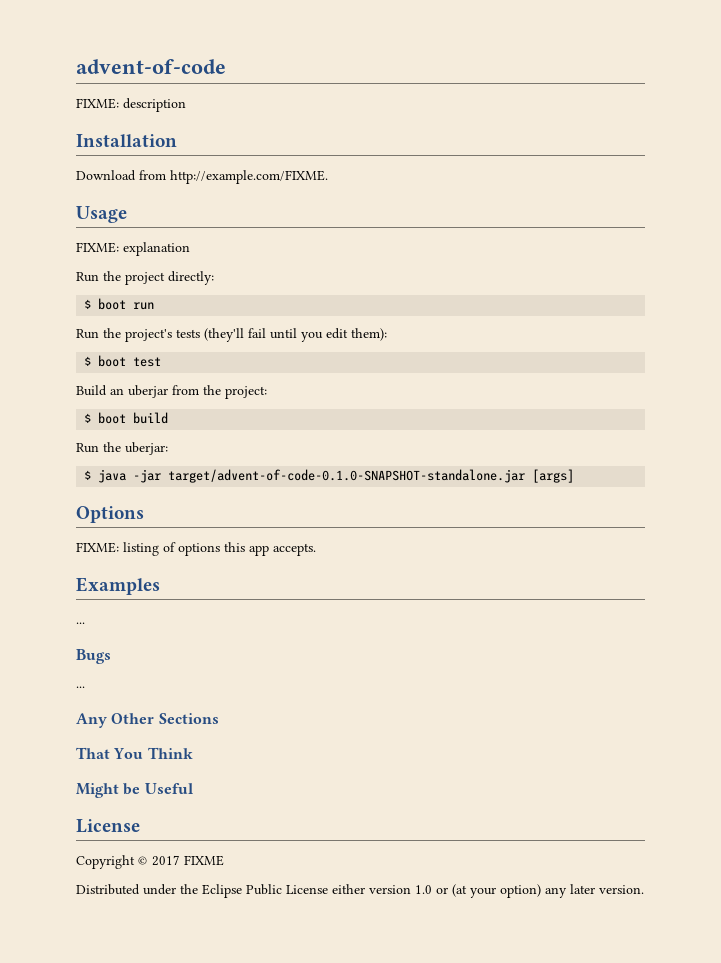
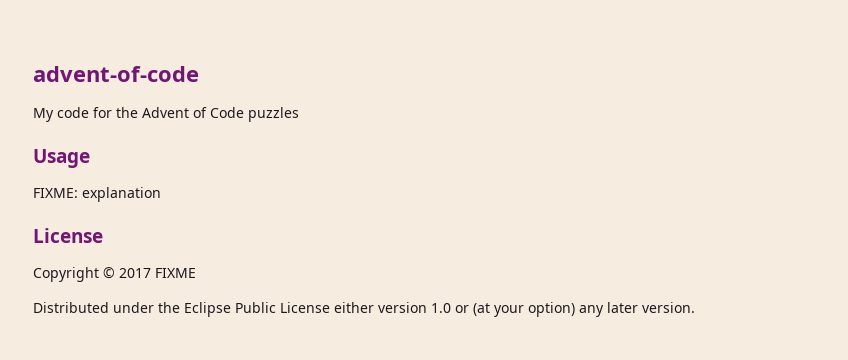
- FIXME: description
- Installation
- Download from http://example.com/FIXME.
+ My code for the Advent of Code puzzles
  Usage
  FIXME: explanation
- Run the project directly:
- $ boot run
- Run the project's tests (they'll fail until you edit them):
- $ boot test
- Build an uberjar from the project:
- $ boot build
- Run the uberjar:
- $ java -jar target/advent-of-code-0.1.0-SNAPSHOT-standalone.jar [args]
- Options
- FIXME: listing of options this app accepts.
- Examples
- ...
- Bugs
- ...
- Any Other Sections
- That You Think
- Might be Useful

